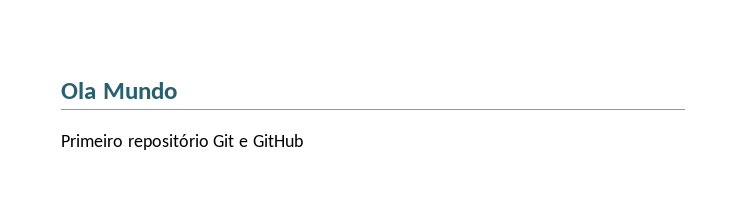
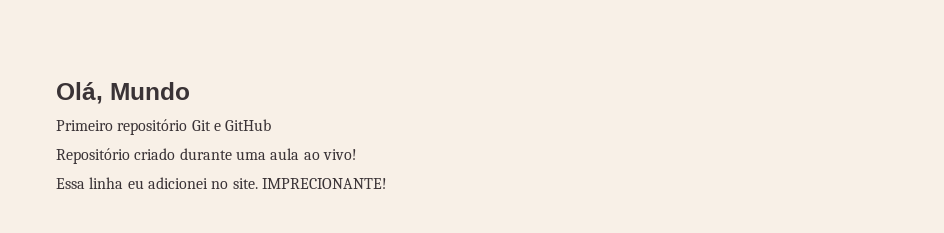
- Ola Mundo
+ Olá, Mundo
+ Repositório criado durante uma aula ao vivo!
+ Essa linha eu adicionei no site. IMPRECIONANTE!

